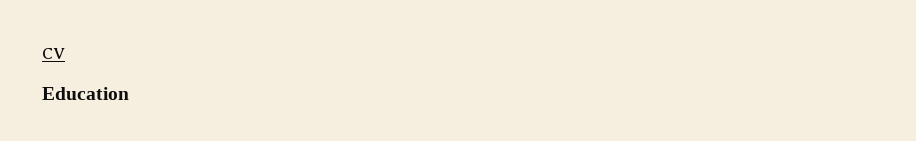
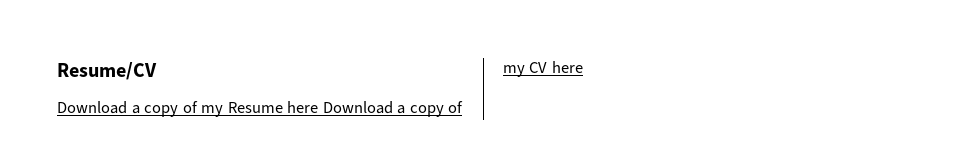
- CV
- Education
+ Resume/CV
+ Download a copy of my Resume here Download a copy of my CV here

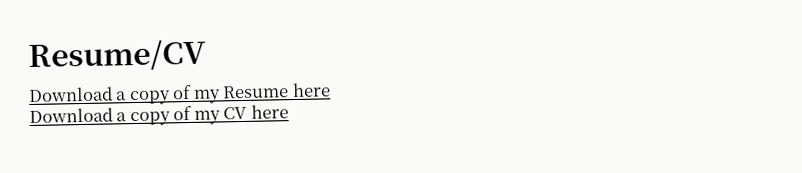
- Download a copy of my Resume here Download a copy of my CV here
+ Download a copy of my Resume here
+ Download a copy of my CV here

